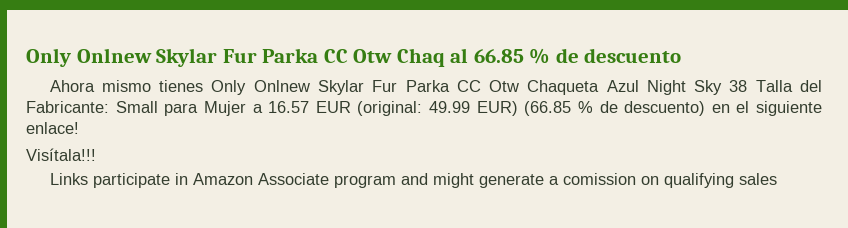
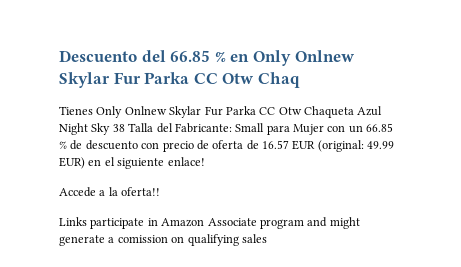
- Only Onlnew Skylar Fur Parka CC Otw Chaq al 66.85 % de descuento
- Ahora mismo tienes Only Onlnew Skylar Fur Parka CC Otw Chaqueta Azul Night Sky 38 Talla del Fabricante: Small para Mujer a 16.57 EUR (original: 49.99 EUR) (66.85 % de descuento) en el siguiente enlace!
+ Descuento del 66.85 % en Only Onlnew Skylar Fur Parka CC Otw Chaq
+ Tienes Only Onlnew Skylar Fur Parka CC Otw Chaqueta Azul Night Sky 38 Talla del Fabricante: Small para Mujer con un 66.85 % de descuento con precio de oferta de 16.57 EUR (original: 49.99 EUR) en el siguiente enlace!
- Visítala!!!
+ Accede a la oferta!!

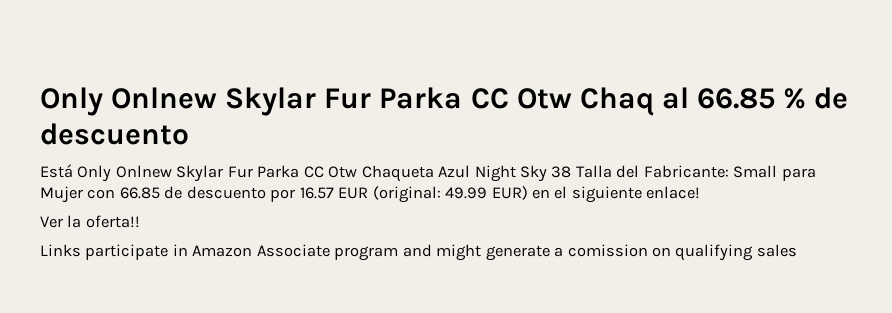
- Descuento del 66.85 % en Only Onlnew Skylar Fur Parka CC Otw Chaq
- Tienes Only Onlnew Skylar Fur Parka CC Otw Chaqueta Azul Night Sky 38 Talla del Fabricante: Small para Mujer con un 66.85 % de descuento con precio de oferta de 16.57 EUR (original: 49.99 EUR) en el siguiente enlace!
+ Only Onlnew Skylar Fur Parka CC Otw Chaq al 66.85 % de descuento
+ Está Only Onlnew Skylar Fur Parka CC Otw Chaqueta Azul Night Sky 38 Talla del Fabricante: Small para Mujer con 66.85 de descuento por 16.57 EUR (original: 49.99 EUR) en el siguiente enlace!
- Accede a la oferta!!
+ Ver la oferta!!

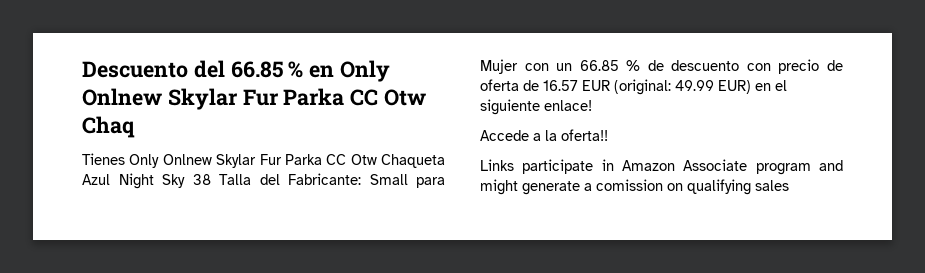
- Only Onlnew Skylar Fur Parka CC Otw Chaq al 66.85 % de descuento
- Está Only Onlnew Skylar Fur Parka CC Otw Chaqueta Azul Night Sky 38 Talla del Fabricante: Small para Mujer con 66.85 de descuento por 16.57 EUR (original: 49.99 EUR) en el siguiente enlace!
+ Descuento del 66.85 % en Only Onlnew Skylar Fur Parka CC Otw Chaq
+ Tienes Only Onlnew Skylar Fur Parka CC Otw Chaqueta Azul Night Sky 38 Talla del Fabricante: Small para Mujer con un 66.85 % de descuento con precio de oferta de 16.57 EUR (original: 49.99 EUR) en el siguiente enlace!
- Ver la oferta!!
+ Accede a la oferta!!

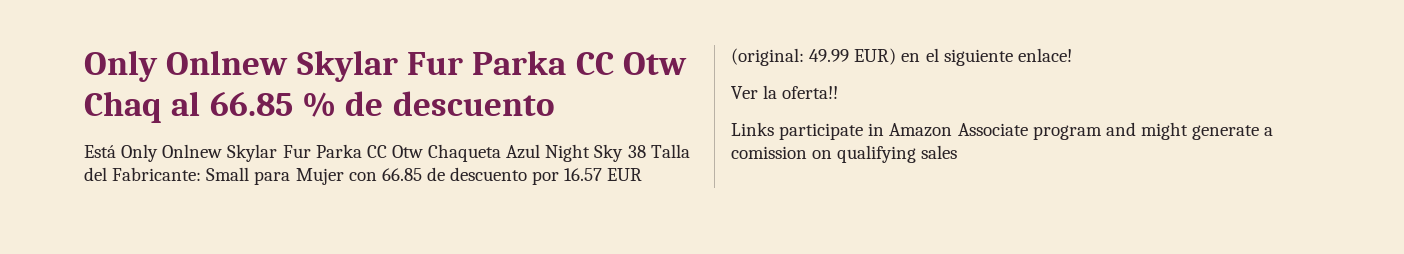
- Descuento del 66.85 % en Only Onlnew Skylar Fur Parka CC Otw Chaq
- Tienes Only Onlnew Skylar Fur Parka CC Otw Chaqueta Azul Night Sky 38 Talla del Fabricante: Small para Mujer con un 66.85 % de descuento con precio de oferta de 16.57 EUR (original: 49.99 EUR) en el siguiente enlace!
+ Only Onlnew Skylar Fur Parka CC Otw Chaq al 66.85 % de descuento
+ Está Only Onlnew Skylar Fur Parka CC Otw Chaqueta Azul Night Sky 38 Talla del Fabricante: Small para Mujer con 66.85 de descuento por 16.57 EUR (original: 49.99 EUR) en el siguiente enlace!
- Accede a la oferta!!
+ Ver la oferta!!

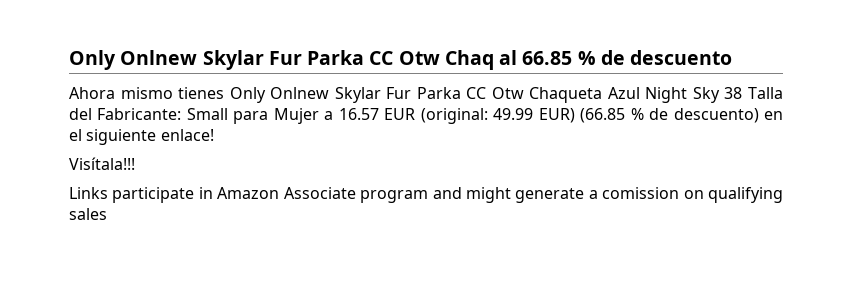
- Está Only Onlnew Skylar Fur Parka CC Otw Chaqueta Azul Night Sky 38 Talla del Fabricante: Small para Mujer con 66.85 de descuento por 16.57 EUR (original: 49.99 EUR) en el siguiente enlace!
+ Ahora mismo tienes Only Onlnew Skylar Fur Parka CC Otw Chaqueta Azul Night Sky 38 Talla del Fabricante: Small para Mujer a 16.57 EUR (original: 49.99 EUR) (66.85 % de descuento) en el siguiente enlace!
- Ver la oferta!!
+ Visítala!!!

